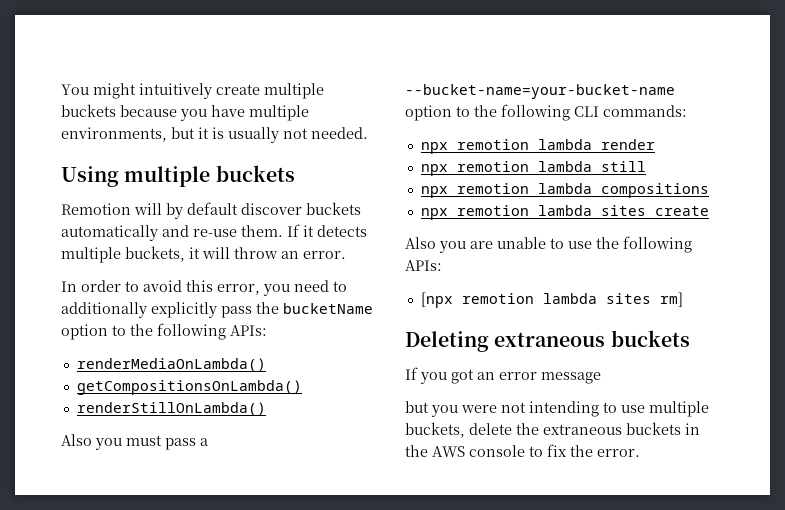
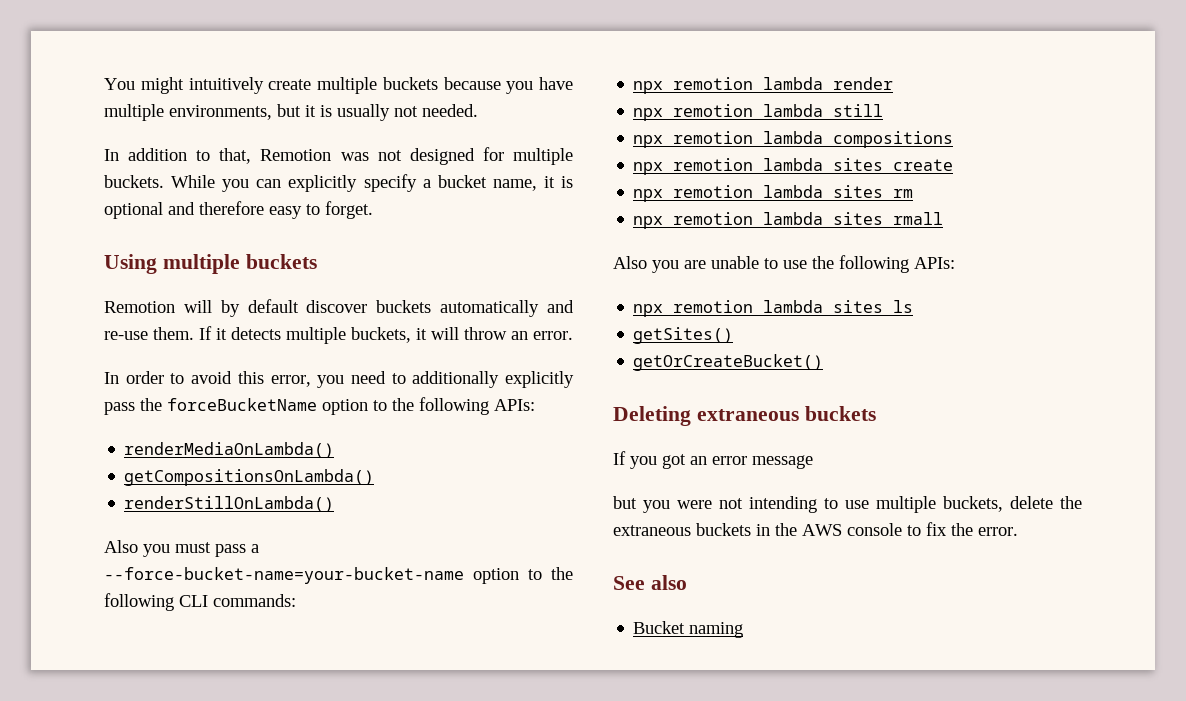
+ In addition to that, Remotion was not designed for multiple buckets. While you can explicitly specify a bucket name, it is optional and therefore easy to forget.
- In order to avoid this error, you need to additionally explicitly pass the bucketName option to the following APIs:
+ In order to avoid this error, you need to additionally explicitly pass the forceBucketName option to the following APIs:
- Also you must pass a --bucket-name=your-bucket-name option to the following CLI commands:
+ Also you must pass a --force-bucket-name=your-bucket-name option to the following CLI commands:
+ npx remotion lambda sites rm
+ npx remotion lambda sites rmall
- [npx remotion lambda sites rm]
+ npx remotion lambda sites ls
+ getSites()
+ getOrCreateBucket()
+ See also
+ Bucket naming

